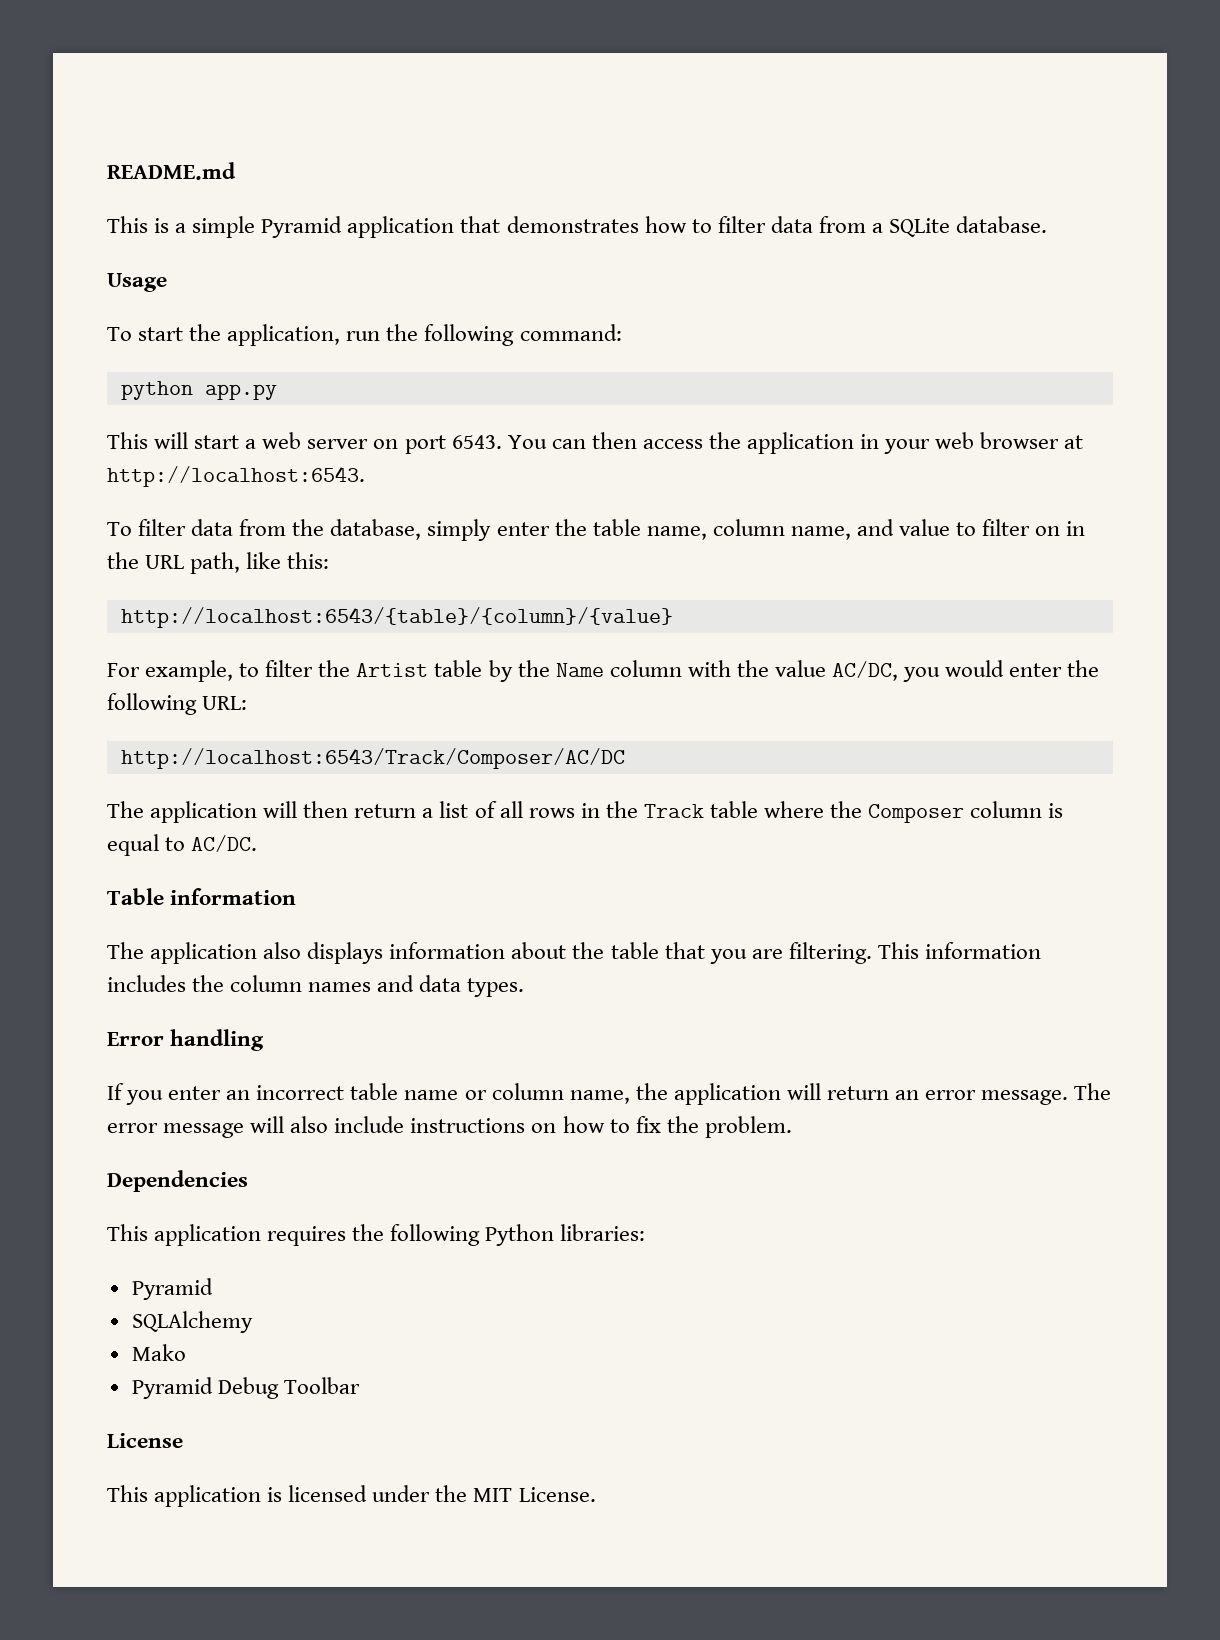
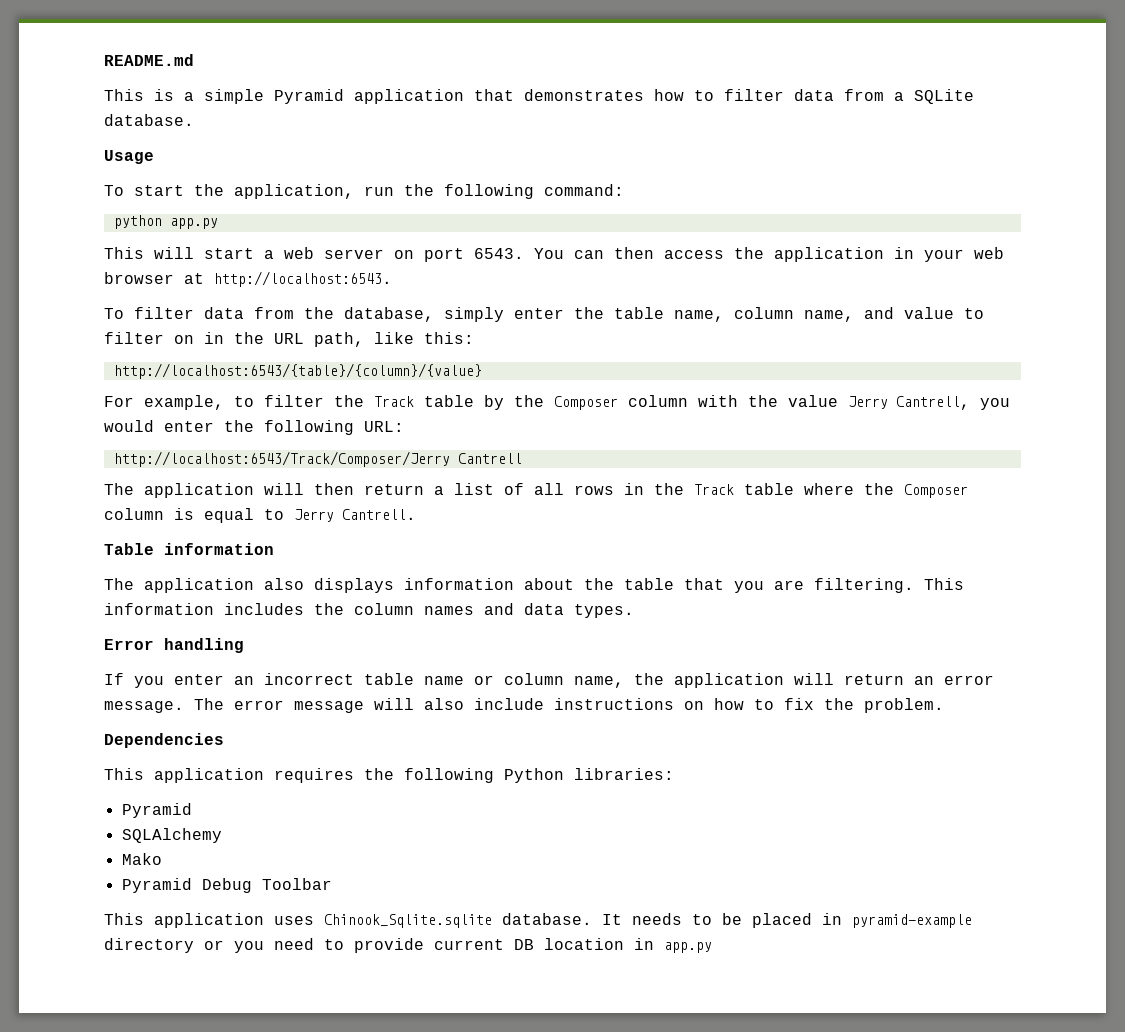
- For example, to filter the Artist table by the Name column with the value AC/DC, you would enter the following URL:
+ For example, to filter the Track table by the Composer column with the value Jerry Cantrell, you would enter the following URL:
- http://localhost:6543/Track/Composer/AC/DC
+ http://localhost:6543/Track/Composer/Jerry Cantrell
- The application will then return a list of all rows in the Track table where the Composer column is equal to AC/DC.
+ The application will then return a list of all rows in the Track table where the Composer column is equal to Jerry Cantrell.
- License
- This application is licensed under the MIT License.
+ This application uses Chinook_Sqlite.sqlite database. It needs to be placed in pyramid-example directory or you need to provide current DB location in app.py

